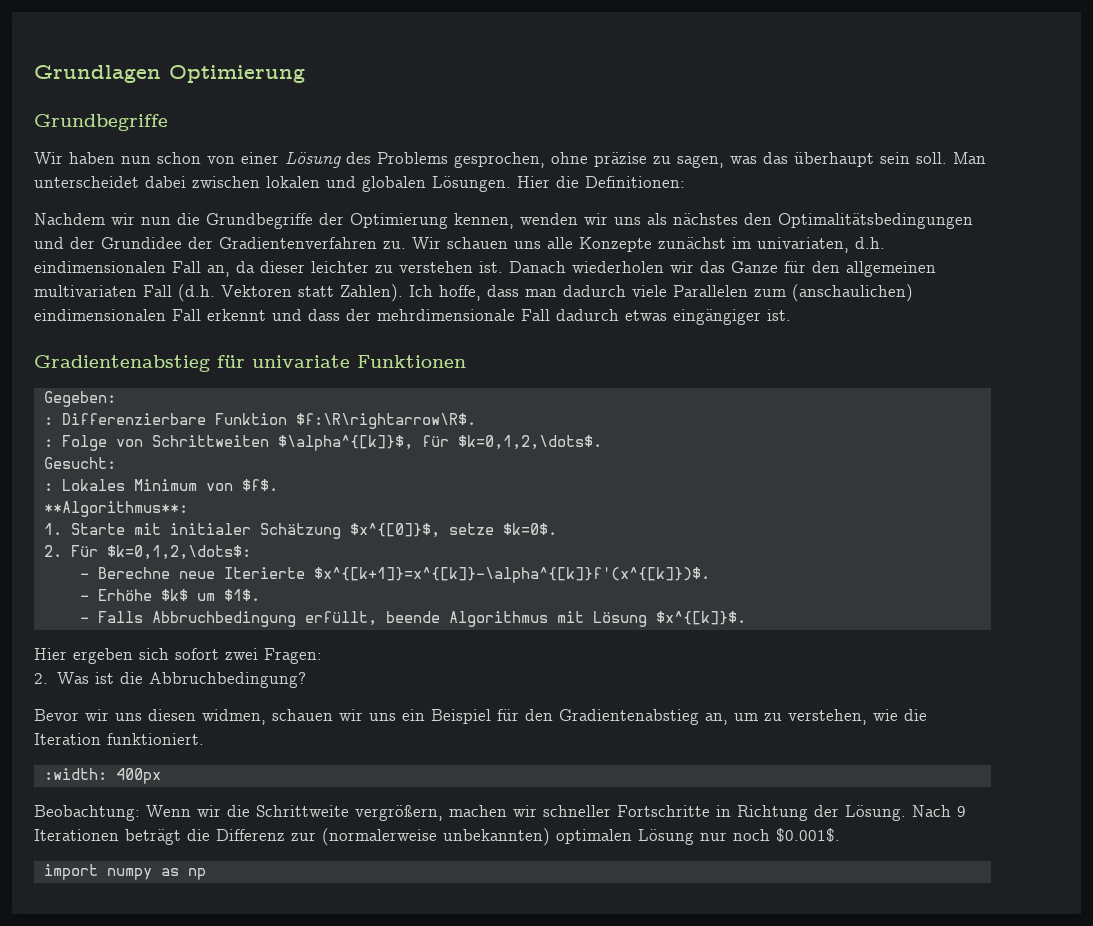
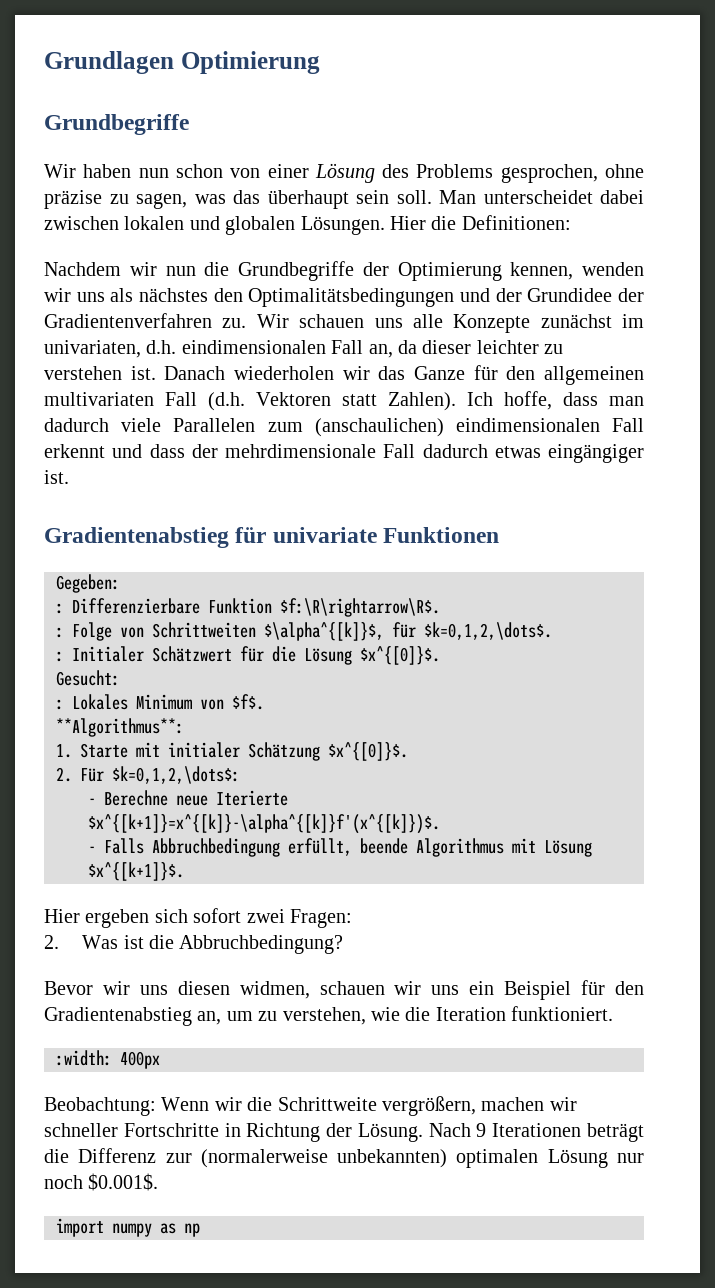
+ : Initialer Schätzwert für die Lösung $x^{[0]}$.
- 1. Starte mit initialer Schätzung $x^{[0]}$, setze $k=0$.
+ 1. Starte mit initialer Schätzung $x^{[0]}$.
- - Erhöhe $k$ um $1$.
- - Falls Abbruchbedingung erfüllt, beende Algorithmus mit Lösung $x^{[k]}$.
+ - Falls Abbruchbedingung erfüllt, beende Algorithmus mit Lösung $x^{[k+1]}$.

